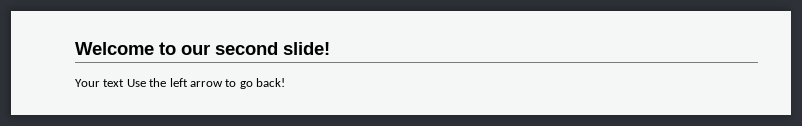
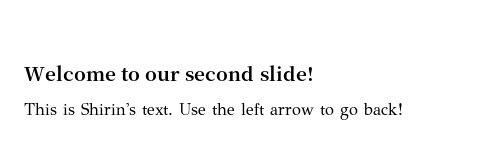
- Your text Use the left arrow to go back!
+ This is Shirin's text. Use the left arrow to go back!

